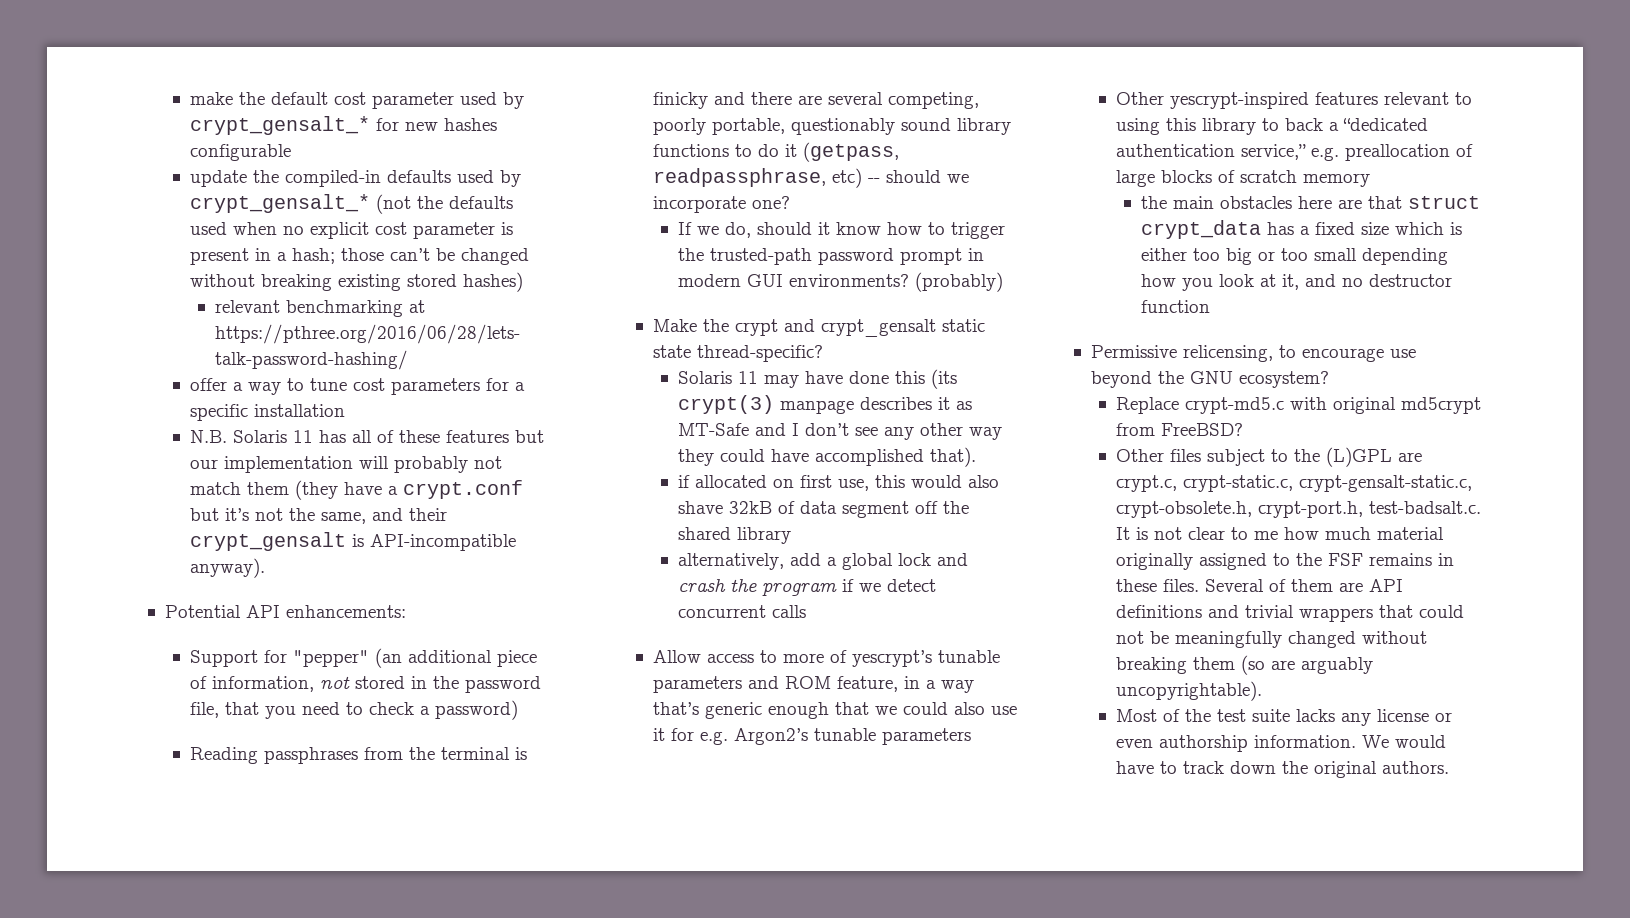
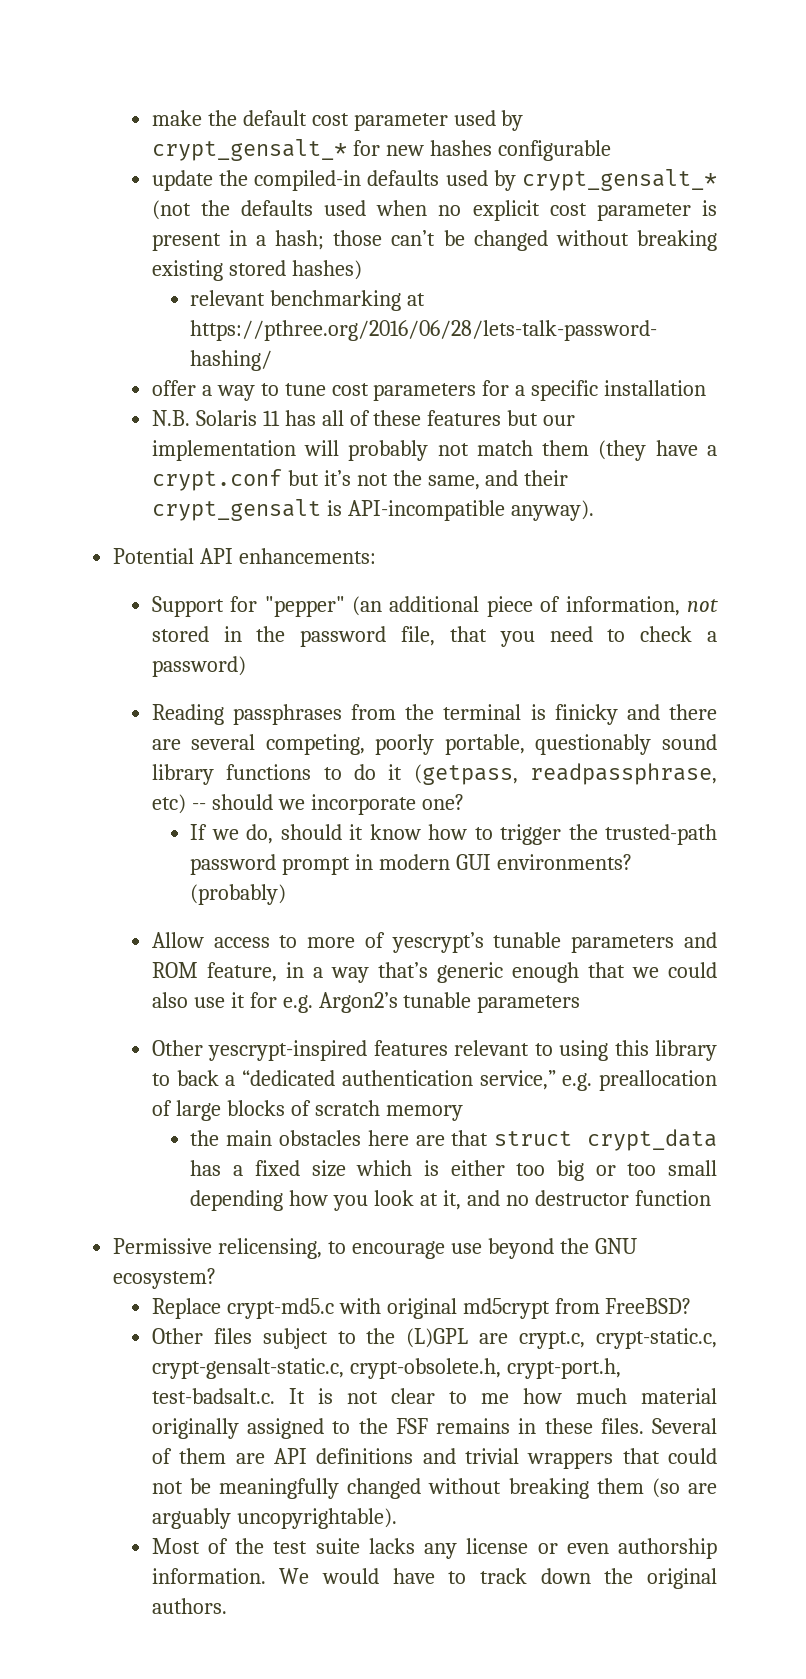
- Make the crypt and crypt_gensalt static state thread-specific?
- Solaris 11 may have done this (its crypt(3) manpage describes it as MT-Safe and I don’t see any other way they could have accomplished that).
- if allocated on first use, this would also shave 32kB of data segment off the shared library
- alternatively, add a global lock and crash the program if we detect concurrent calls

